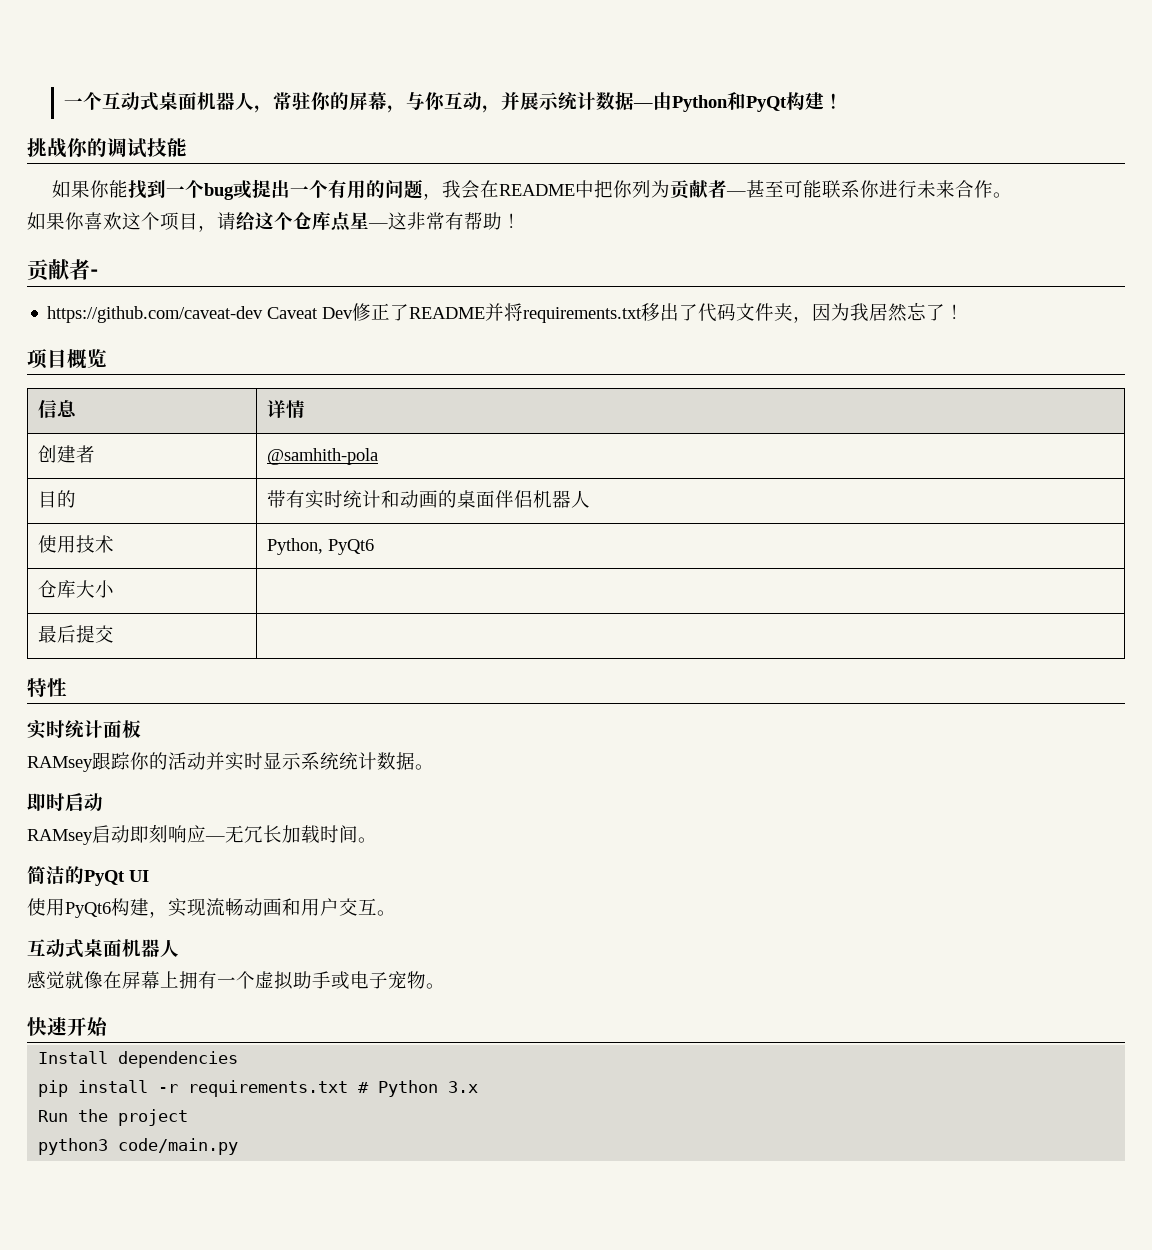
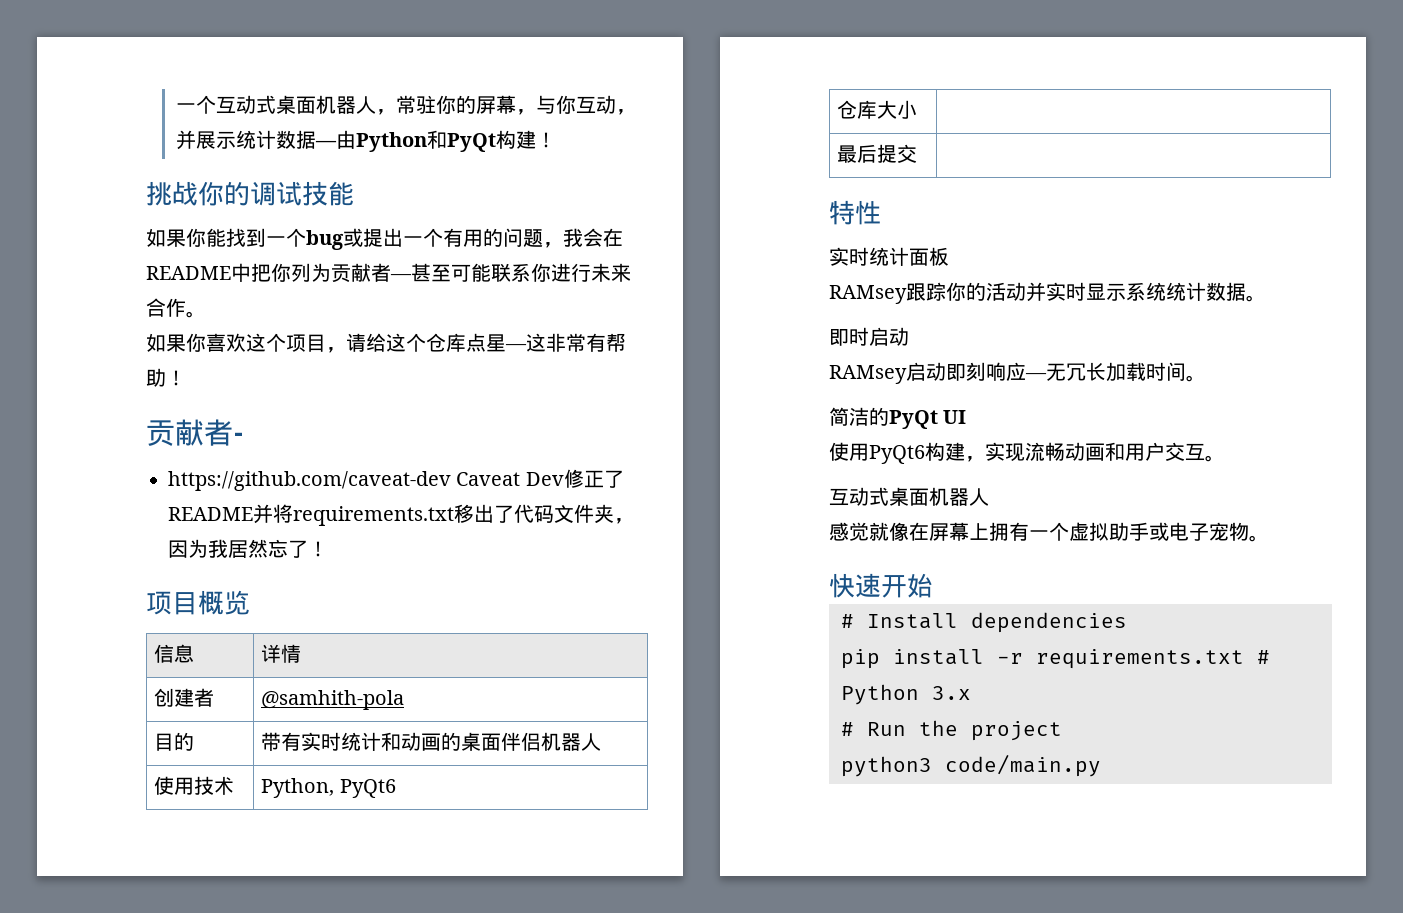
- Install dependencies
+ # Install dependencies
- Run the project
+ # Run the project

